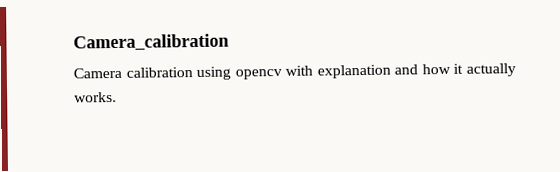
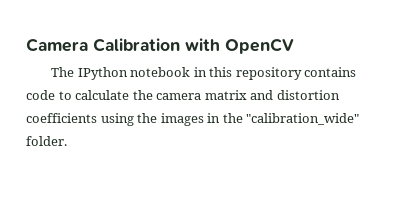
- Camera_calibration
- Camera calibration using opencv with explanation and how it actually works.
+ Camera Calibration with OpenCV
+ The IPython notebook in this repository contains code to calculate the camera matrix and distortion coefficients using the images in the "calibration_wide" folder.

